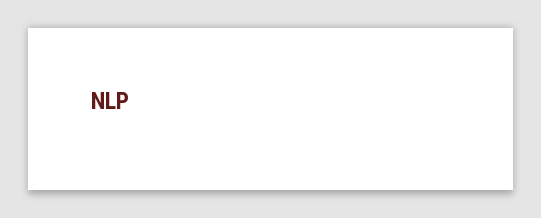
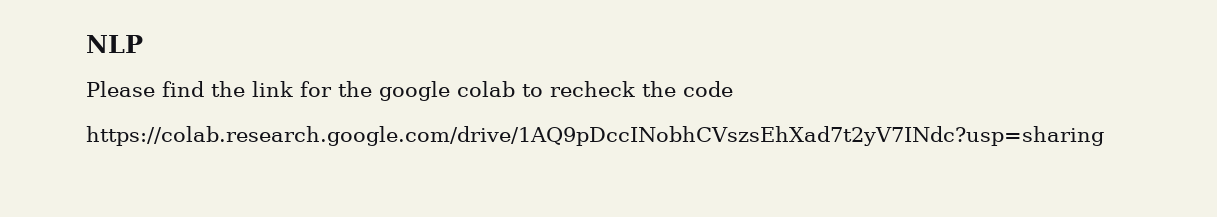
+ Please find the link for the google colab to recheck the code
+ https://colab.research.google.com/drive/1AQ9pDccINobhCVszsEhXad7t2yV7INdc?usp=sharing

